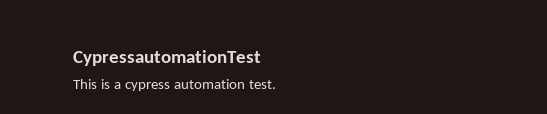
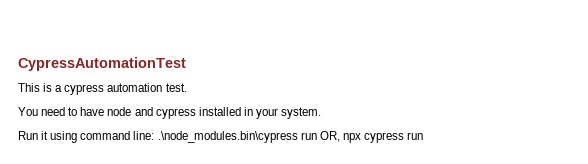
- CypressautomationTest
+ CypressAutomationTest
+ You need to have node and cypress installed in your system.
+ Run it using command line: .\node_modules.bin\cypress run OR, npx cypress run

